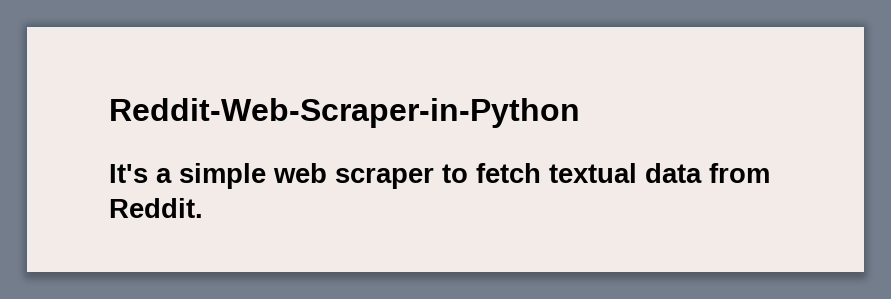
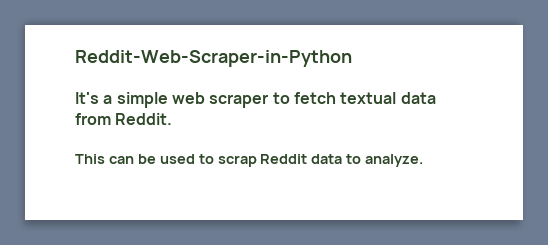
+ This can be used to scrap Reddit data to analyze.

